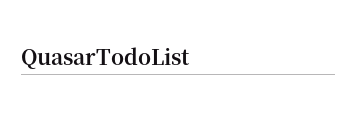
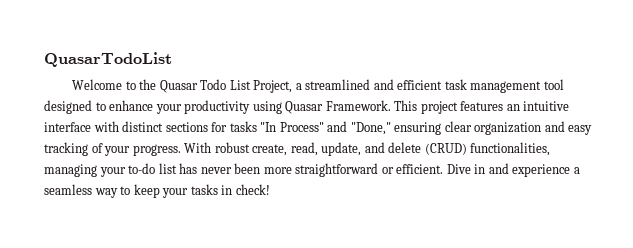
+ Welcome to the Quasar Todo List Project, a streamlined and efficient task management tool designed to enhance your productivity using Quasar Framework. This project features an intuitive interface with distinct sections for tasks "In Process" and "Done," ensuring clear organization and easy tracking of your progress. With robust create, read, update, and delete (CRUD) functionalities, managing your to-do list has never been more straightforward or efficient. Dive in and experience a seamless way to keep your tasks in check!

